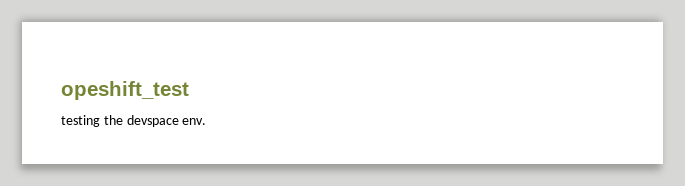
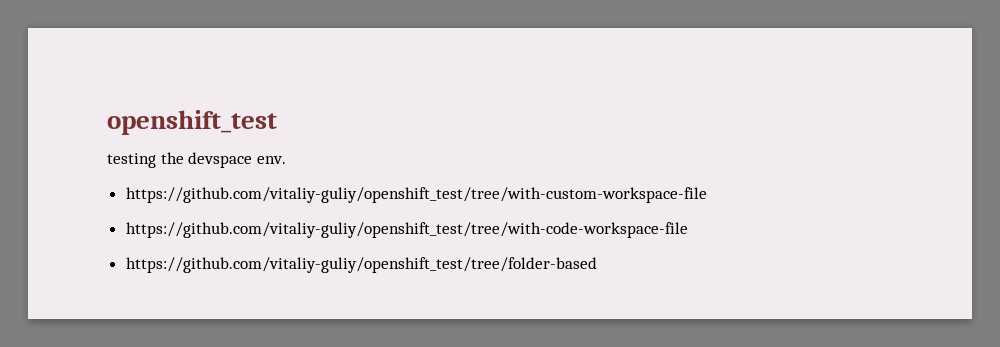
- opeshift_test
+ openshift_test
+ https://github.com/vitaliy-guliy/openshift_test/tree/with-custom-workspace-file
+ https://github.com/vitaliy-guliy/openshift_test/tree/with-code-workspace-file
+ https://github.com/vitaliy-guliy/openshift_test/tree/folder-based

